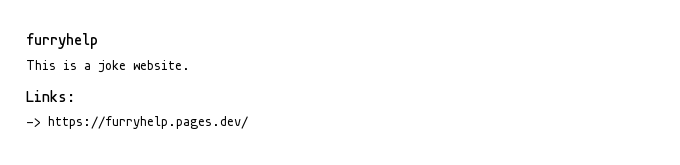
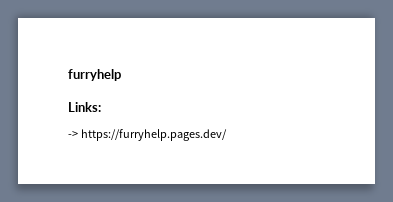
- This is a joke website.

